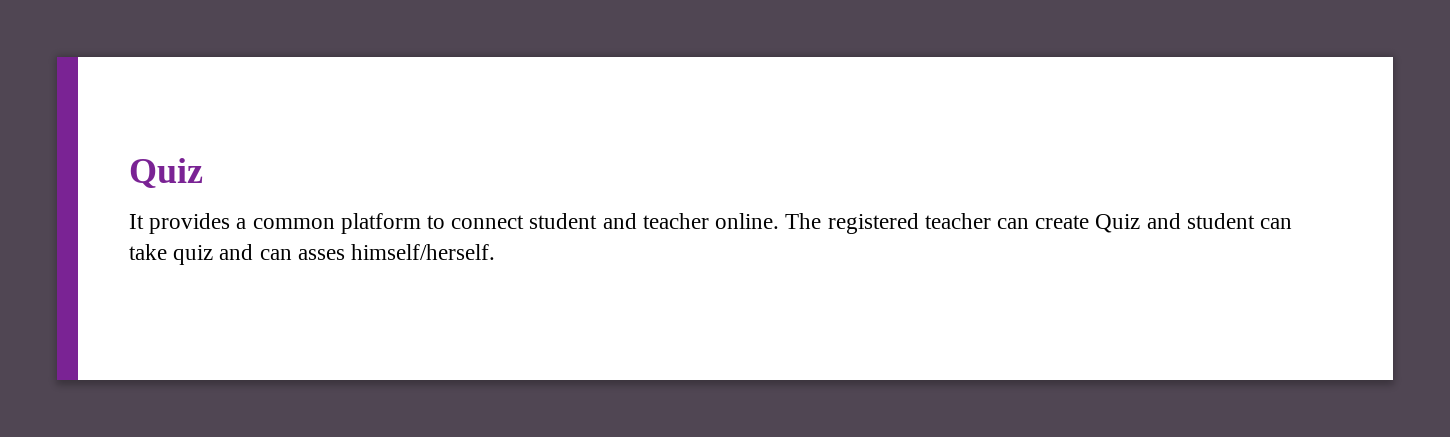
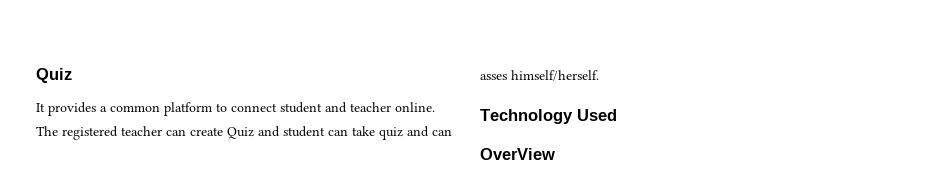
+ Technology Used
+ OverView

